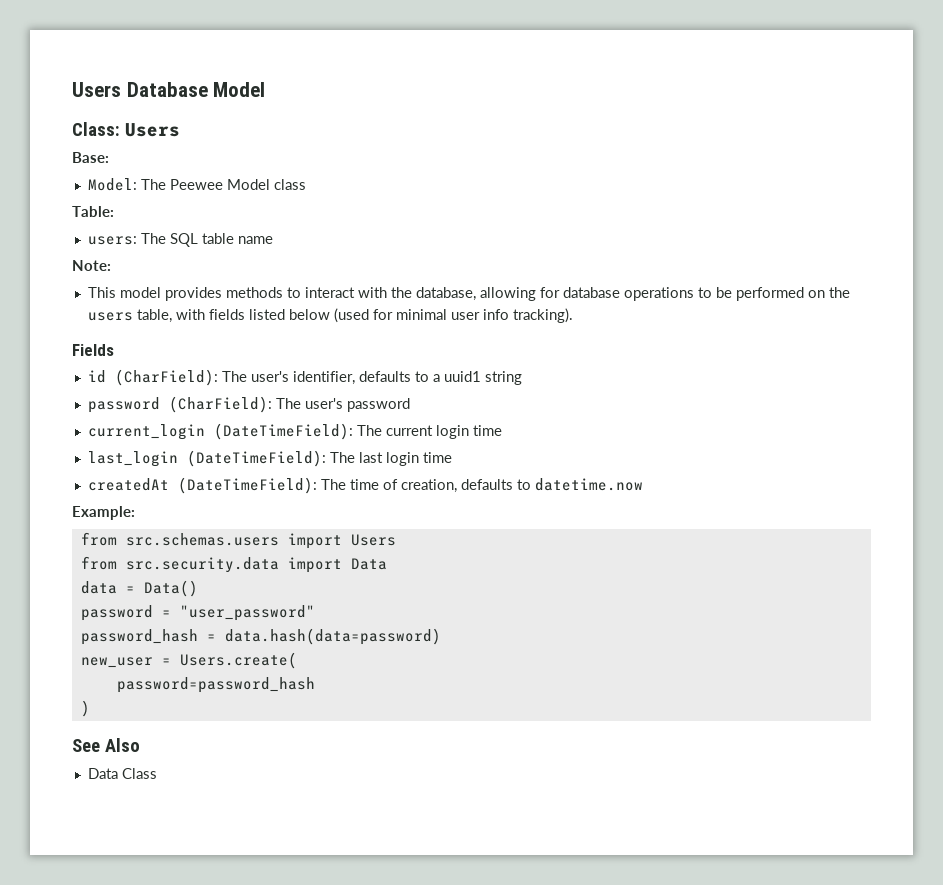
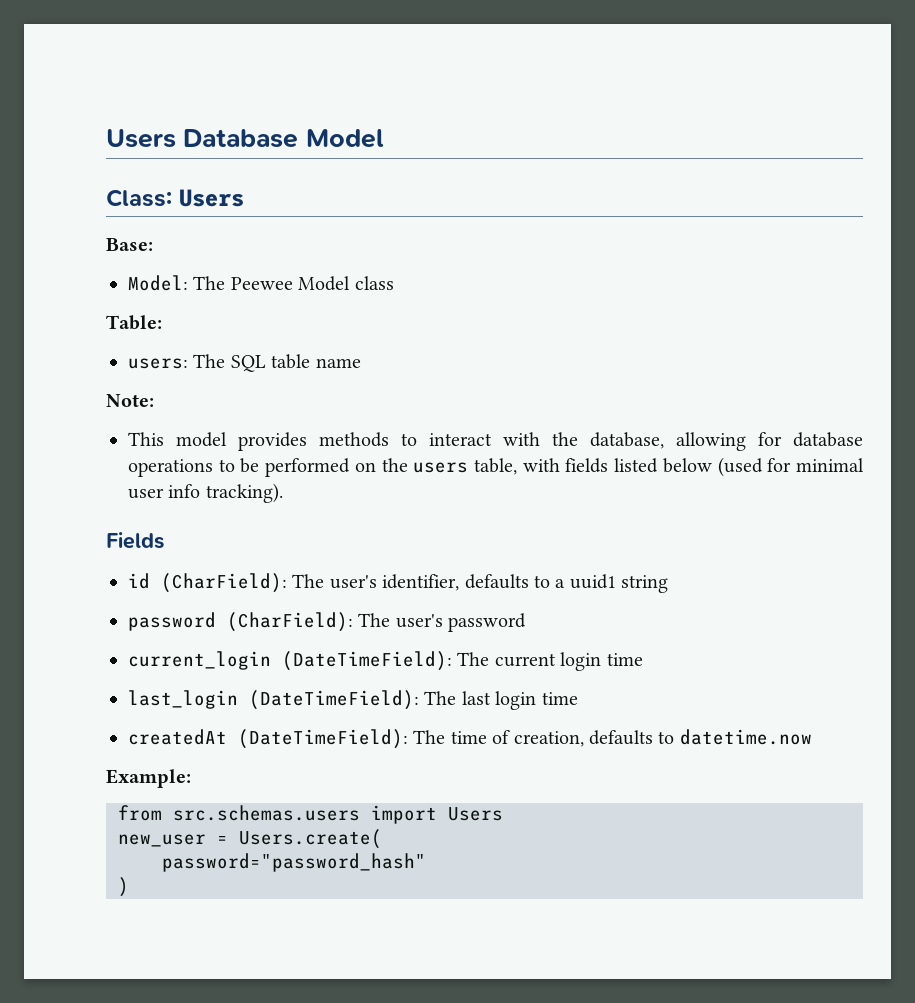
- from src.security.data import Data
- data = Data()
- password = "user_password"
- password_hash = data.hash(data=password)
- password=password_hash
+ password="password_hash"
- See Also
- Data Class

